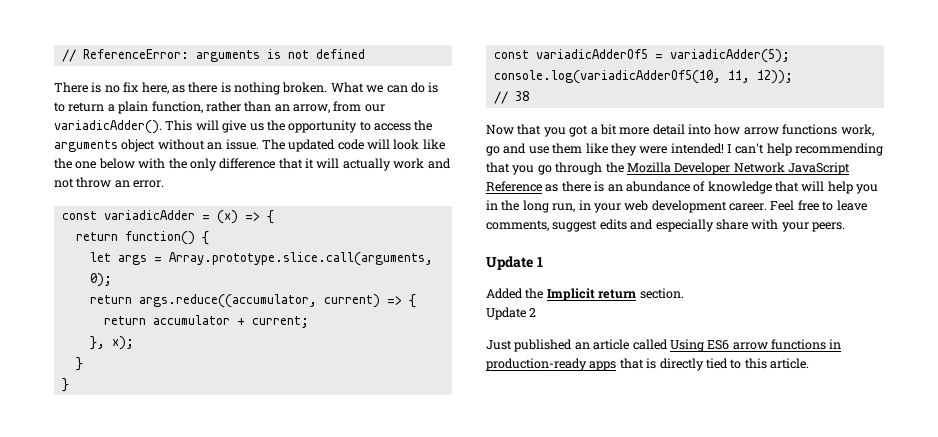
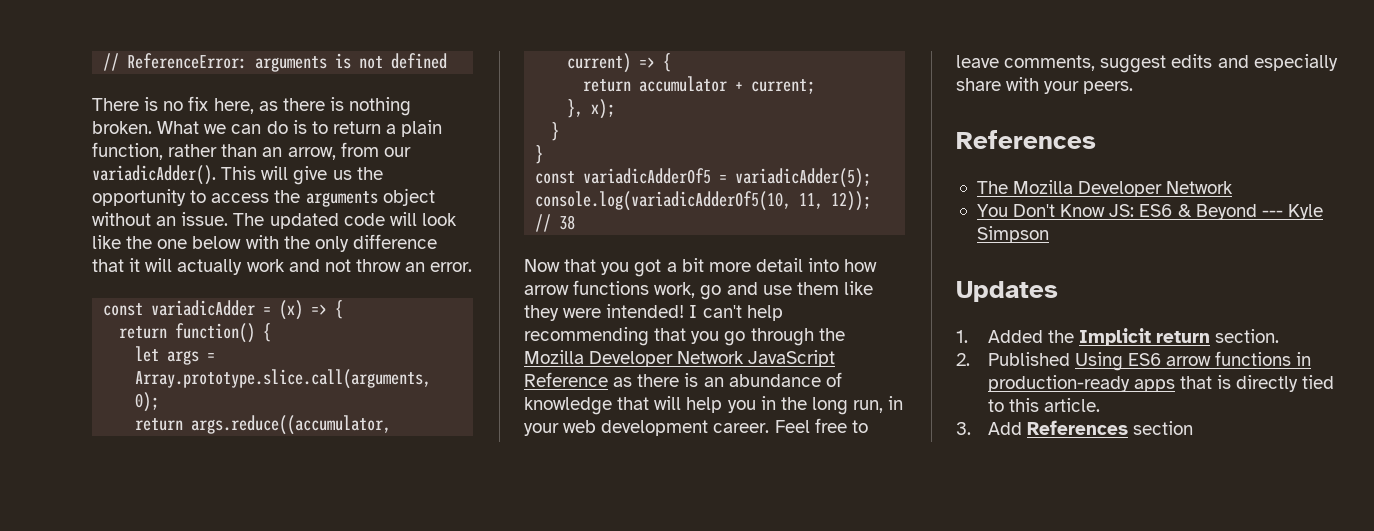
  Feel free to leave comments, suggest edits and especially share with your peers.
- Update 1
- Added the Implicit return section.
+ References
+ The Mozilla Developer Network
+ You Don't Know JS: ES6 & Beyond --- Kyle Simpson
+ Updates
+ 1. Added the Implicit return section.
- Update 2
- Just published an article called Using ES6 arrow functions in production-ready apps that is directly tied to this article.
+ 2. Published Using ES6 arrow functions in production-ready apps that is directly tied to this article.
+ 3. Add References section

